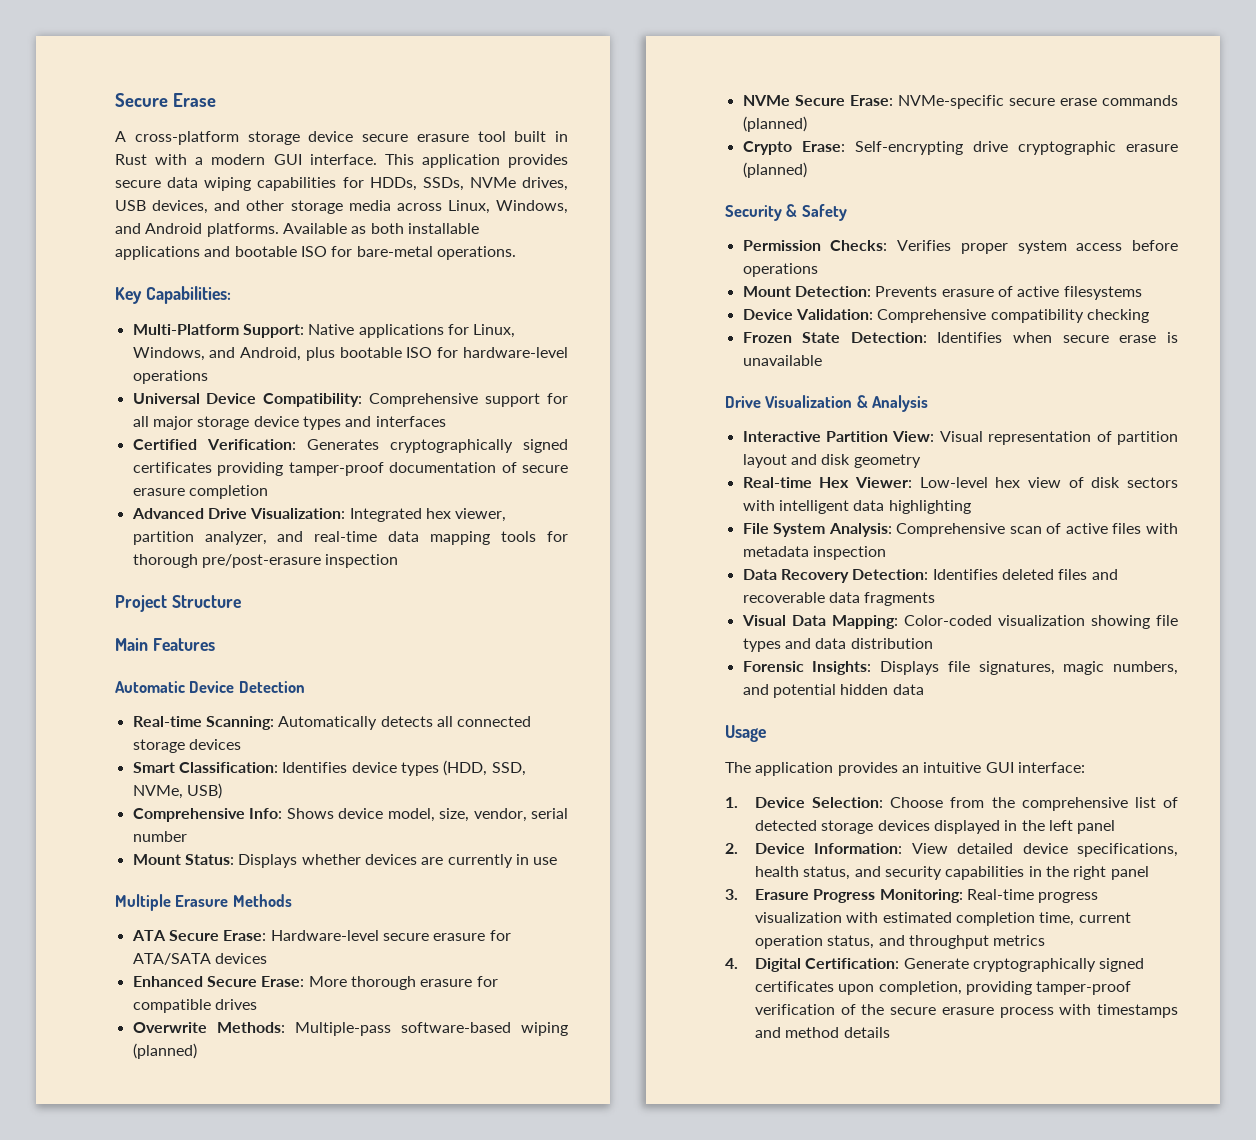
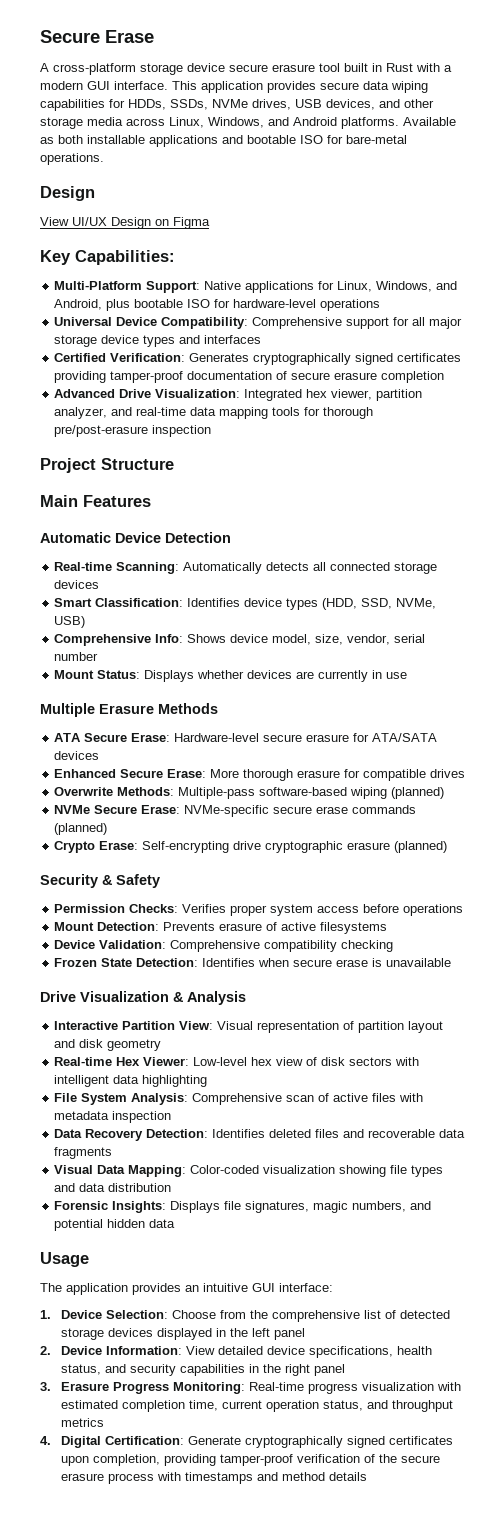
  Available as both installable applications and bootable ISO for bare-metal operations.
+ Design
+ View UI/UX Design on Figma

